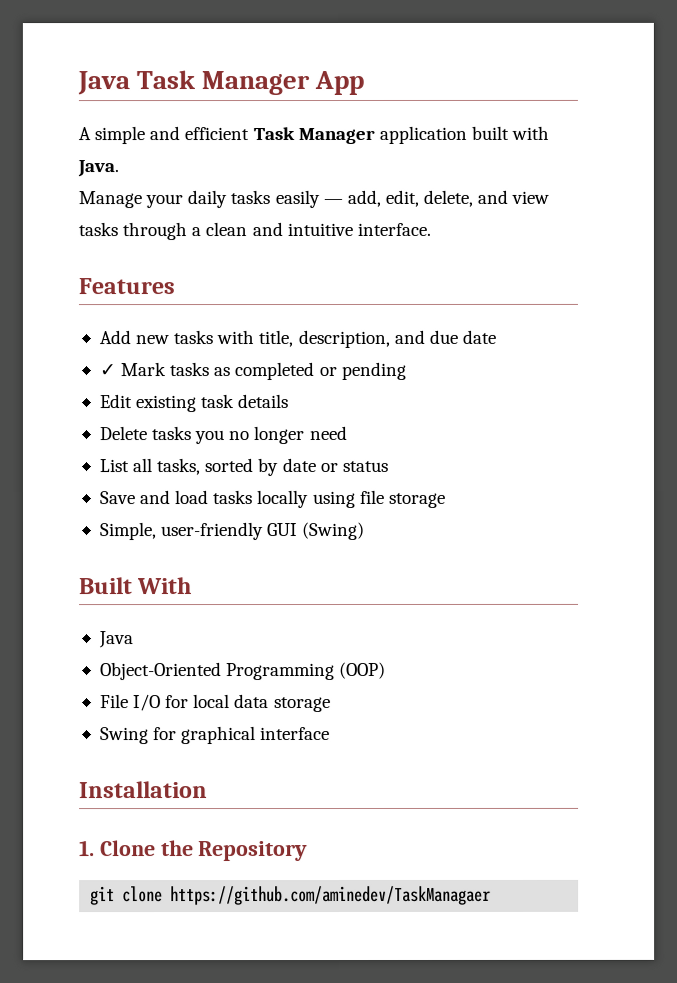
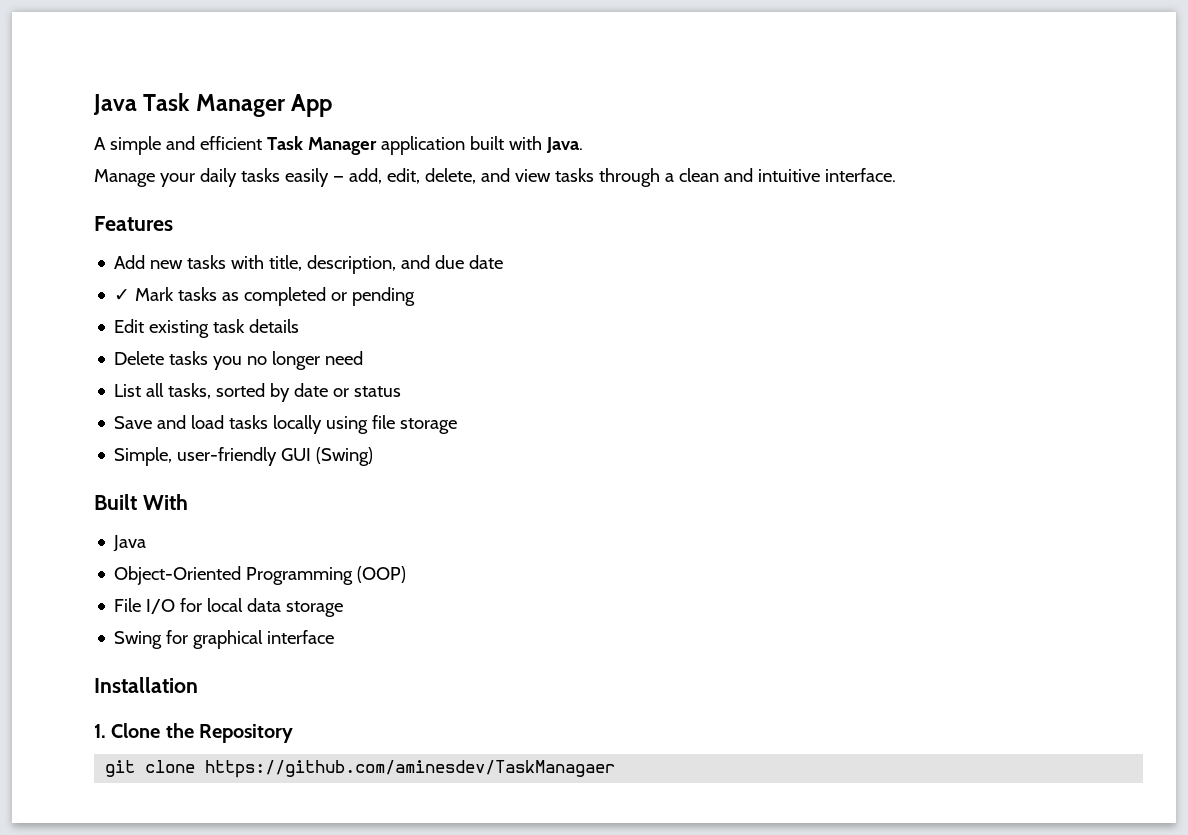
- git clone https://github.com/aminedev/TaskManagaer
+ git clone https://github.com/aminesdev/TaskManagaer

